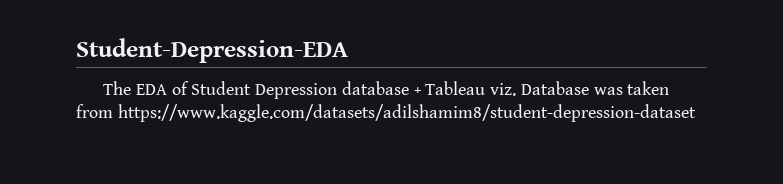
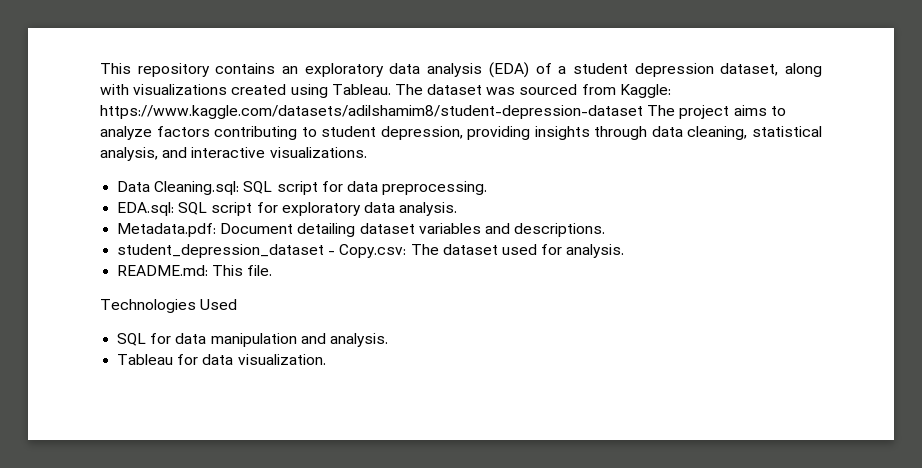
- Student-Depression-EDA
- The EDA of Student Depression database + Tableau viz. Database was taken from https://www.kaggle.com/datasets/adilshamim8/student-depression-dataset
+ This repository contains an exploratory data analysis (EDA) of a student depression dataset, along with visualizations created using Tableau. The dataset was sourced from Kaggle: https://www.kaggle.com/datasets/adilshamim8/student-depression-dataset The project aims to analyze factors contributing to student depression, providing insights through data cleaning, statistical analysis, and interactive visualizations.
+ Data Cleaning.sql: SQL script for data preprocessing.
+ EDA.sql: SQL script for exploratory data analysis.
+ Metadata.pdf: Document detailing dataset variables and descriptions.
+ student_depression_dataset - Copy.csv: The dataset used for analysis.
+ README.md: This file.
+ Technologies Used
+ SQL for data manipulation and analysis.
+ Tableau for data visualization.

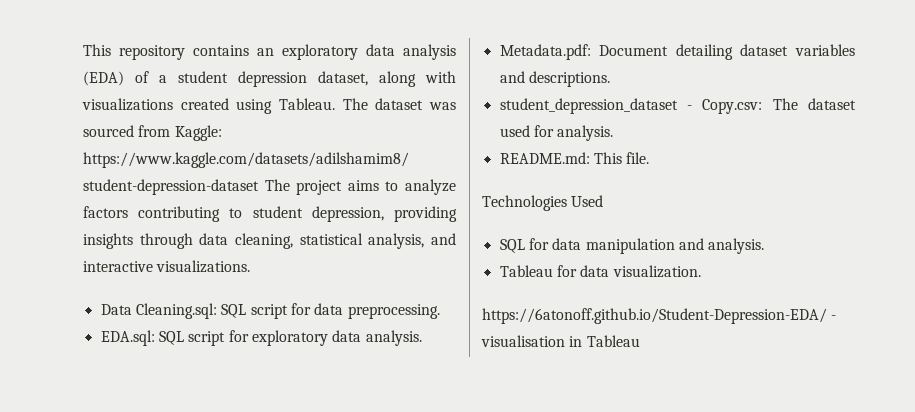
+ https://6atonoff.github.io/Student-Depression-EDA/ - visualisation in Tableau

